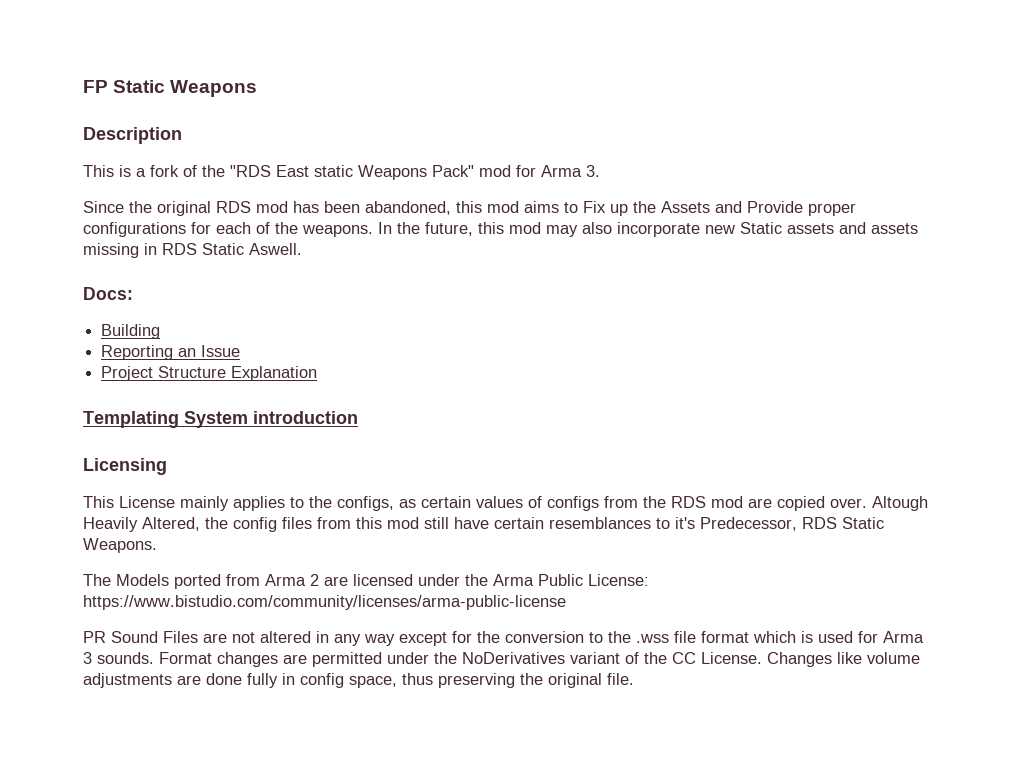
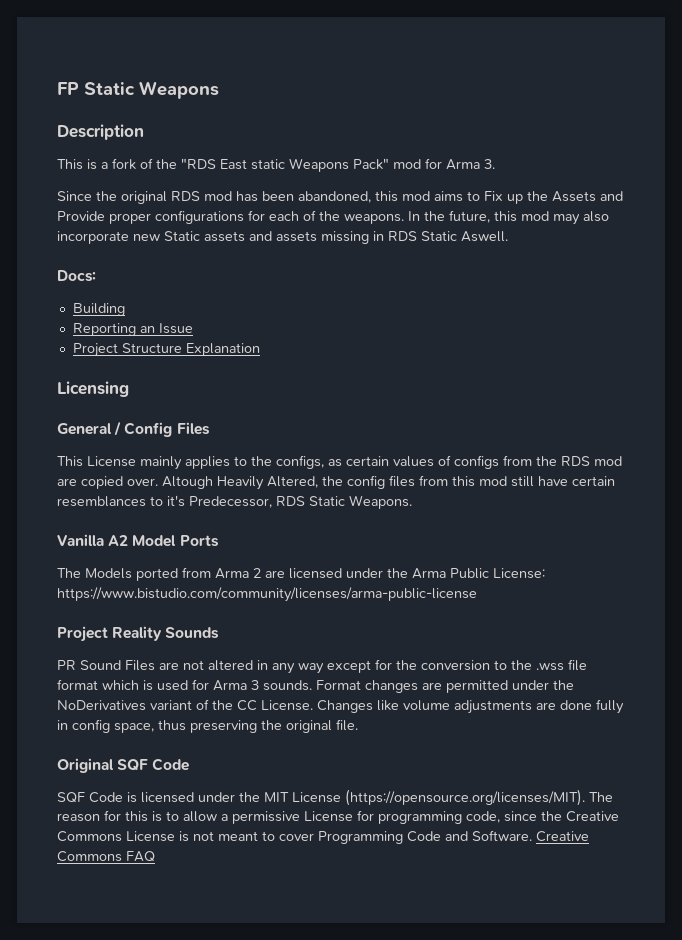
- Templating System introduction
  Licensing
+ General / Config Files
+ Vanilla A2 Model Ports
+ Project Reality Sounds
+ Original SQF Code
+ SQF Code is licensed under the MIT License (https://opensource.org/licenses/MIT). The reason for this is to allow a permissive License for programming code, since the Creative Commons License is not meant to cover Programming Code and Software. Creative Commons FAQ

